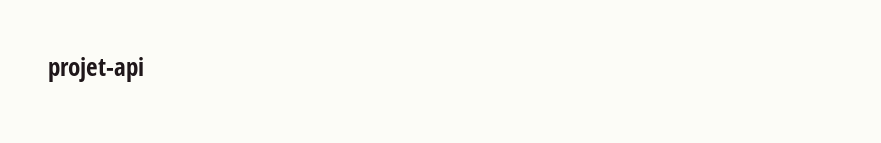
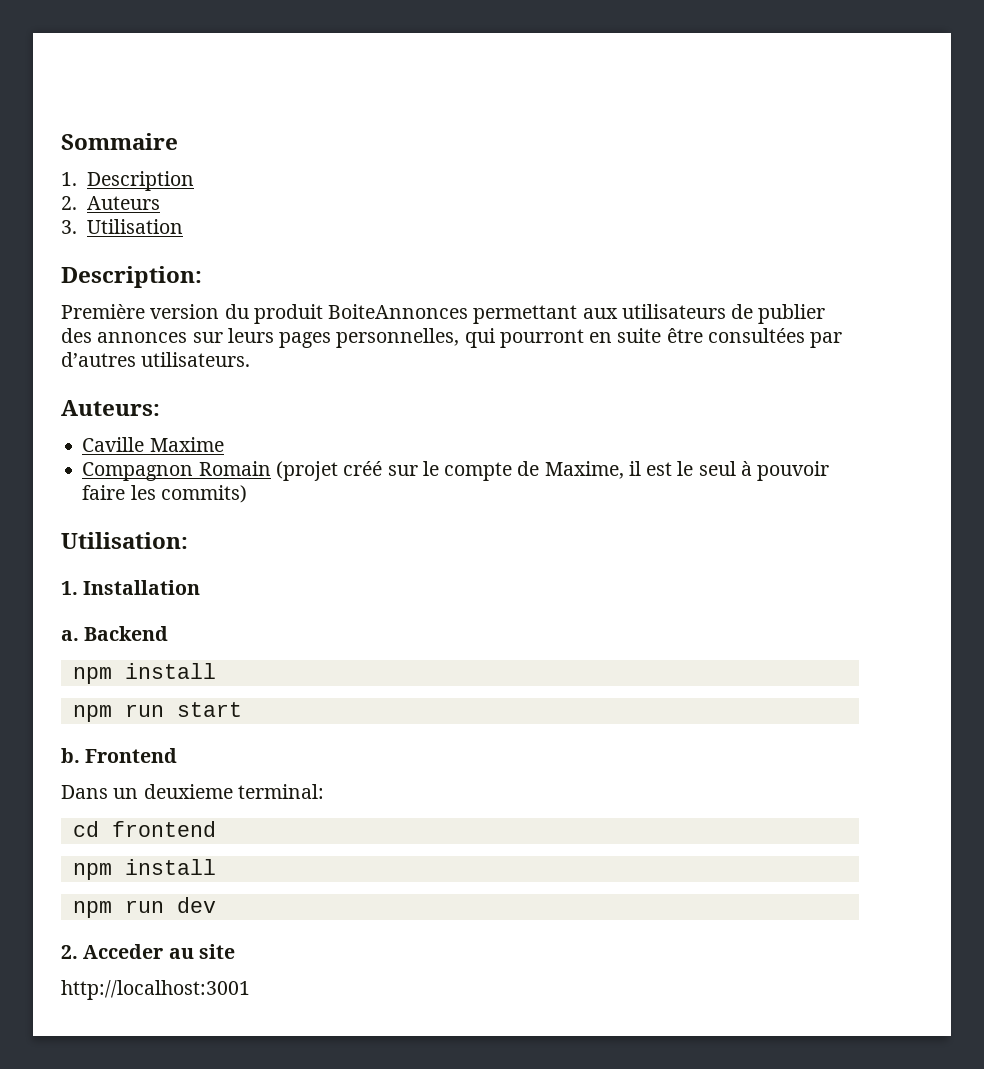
- projet-api
+ Sommaire
+ 1. Description
+ 2. Auteurs
+ 3. Utilisation
+ Description:
+ Première version du produit BoiteAnnonces permettant aux utilisateurs de publier des annonces sur leurs pages personnelles, qui pourront en suite être consultées par d’autres utilisateurs.
+ Auteurs:
+ Caville Maxime
+ Compagnon Romain (projet créé sur le compte de Maxime, il est le seul à pouvoir faire les commits)
+ Utilisation:
+ 1. Installation
+ a. Backend
+ npm install
+ npm run start
+ b. Frontend
+ Dans un deuxieme terminal:
+ cd frontend
+ npm install
+ npm run dev
+ 2. Acceder au site
+ http://localhost:3001

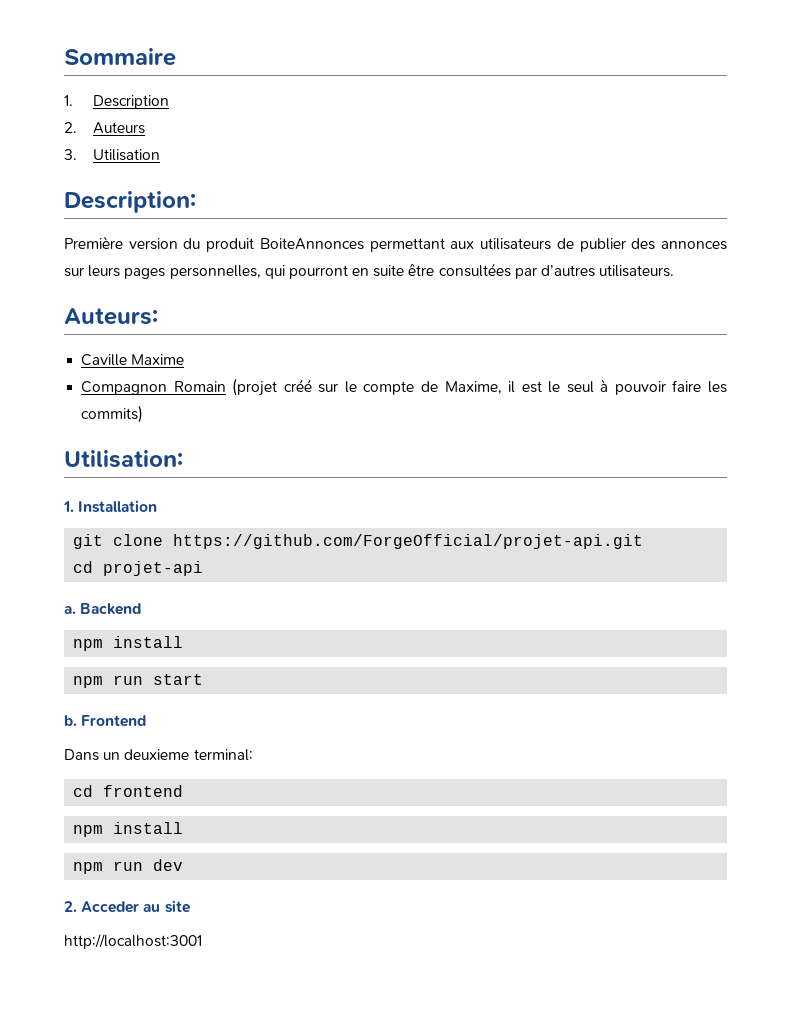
+ git clone https://github.com/ForgeOfficial/projet-api.git
+ cd projet-api

